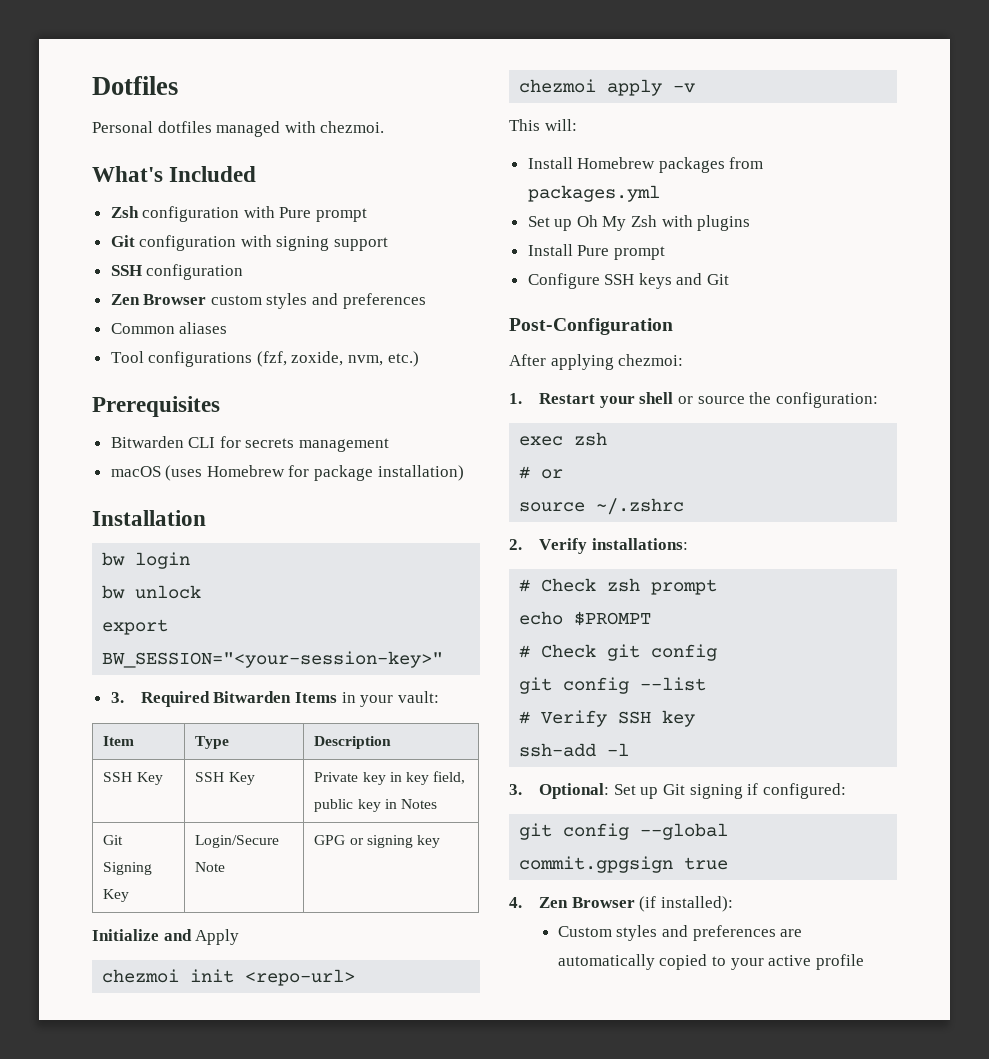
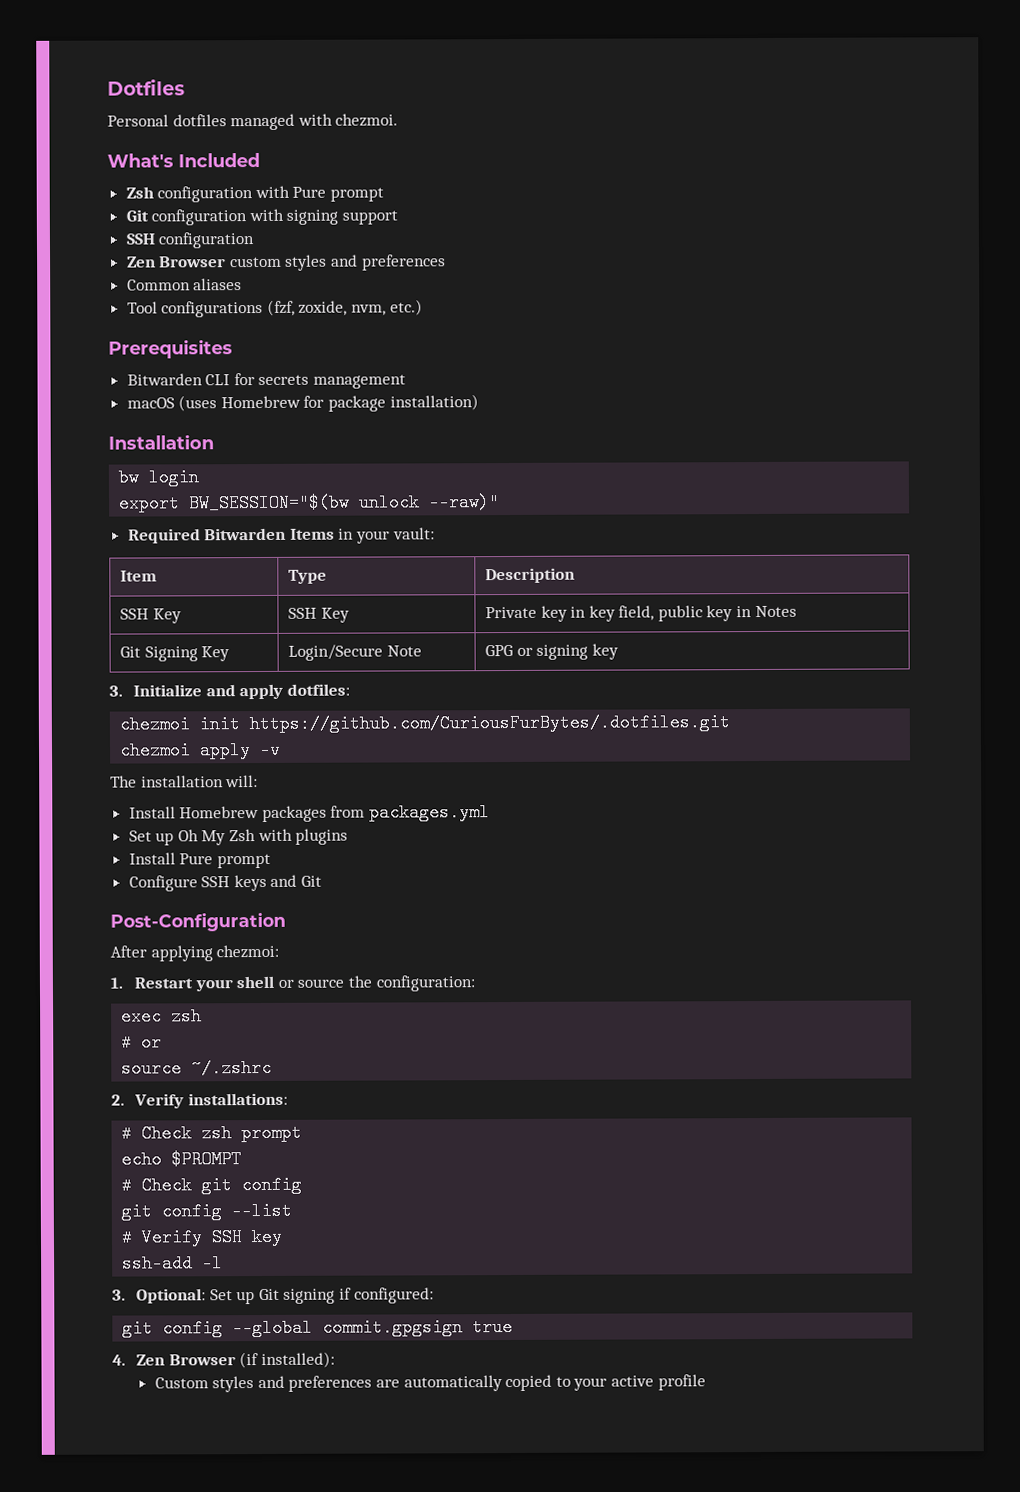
- bw unlock
- export BW_SESSION="<your-session-key>"
- 3. Required Bitwarden Items in your vault:
+ export BW_SESSION="$(bw unlock --raw)"
+ Required Bitwarden Items in your vault:
- Initialize and Apply
+ 3. Initialize and apply dotfiles:
- chezmoi init <repo-url>
+ chezmoi init https://github.com/CuriousFurBytes/.dotfiles.git
- This will:
+ The installation will:

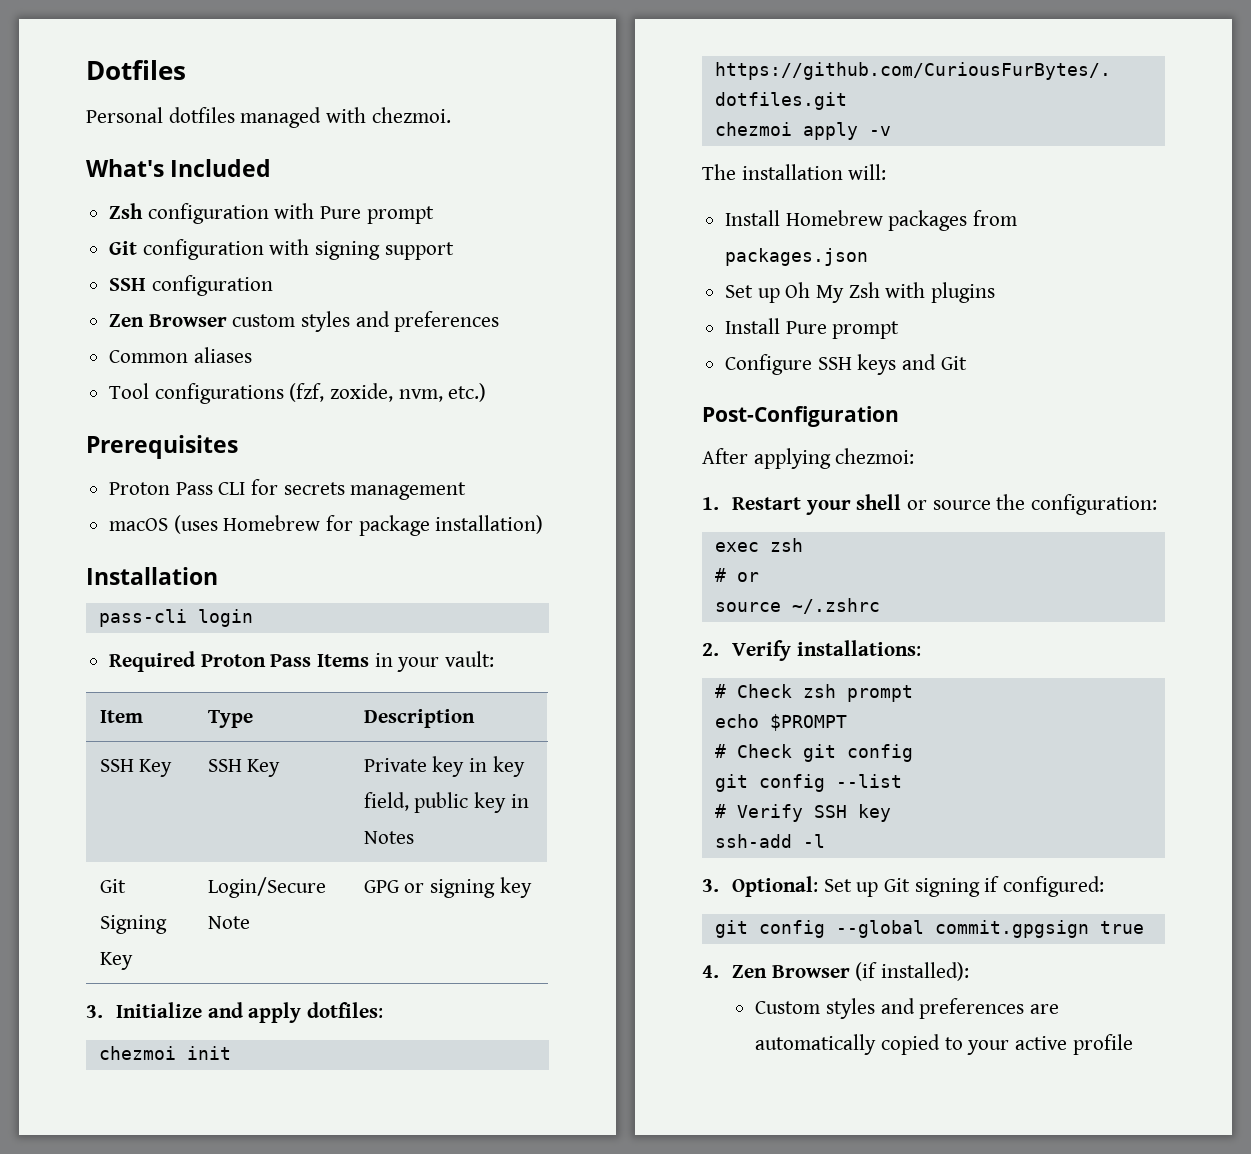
- Bitwarden CLI for secrets management
+ Proton Pass CLI for secrets management
- bw login
+ pass-cli login
- export BW_SESSION="$(bw unlock --raw)"
- Required Bitwarden Items in your vault:
+ Required Proton Pass Items in your vault:
- Install Homebrew packages from packages.yml
+ Install Homebrew packages from packages.json

